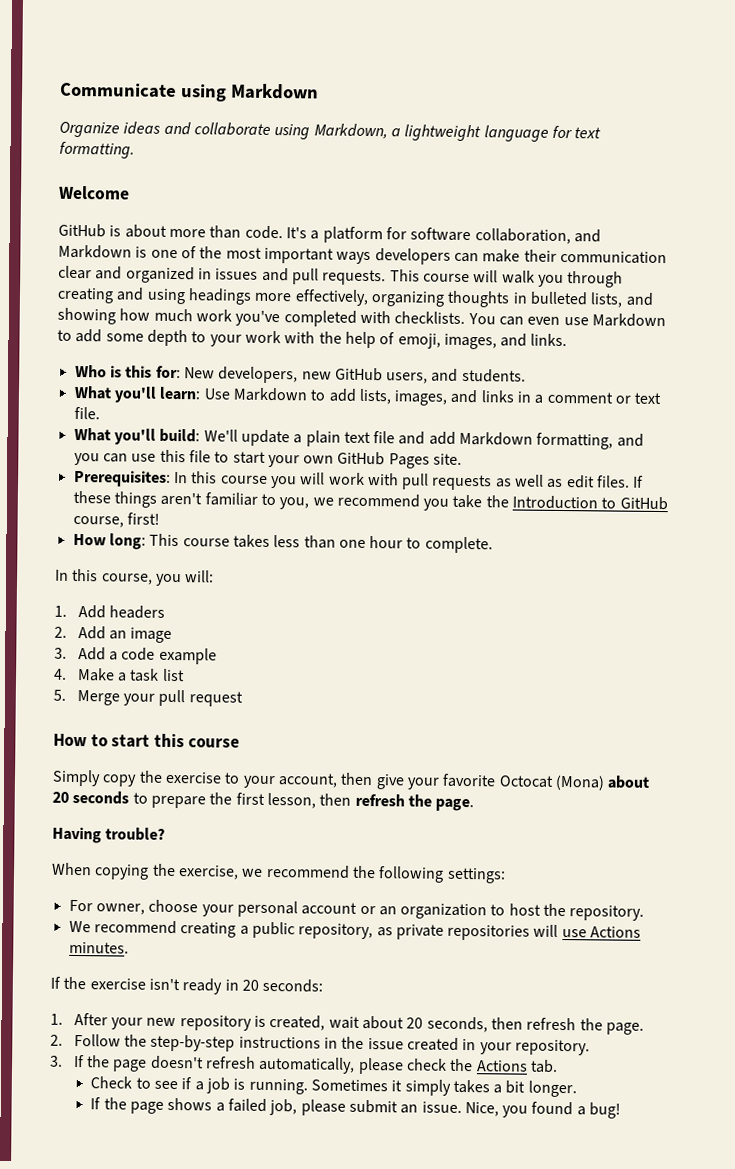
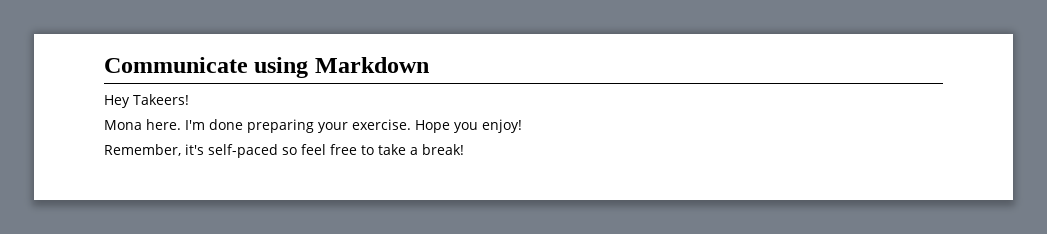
- Organize ideas and collaborate using Markdown, a lightweight language for text formatting.
- Welcome
- GitHub is about more than code. It's a platform for software collaboration, and Markdown is one of the most important ways developers can make their communication clear and organized in issues and pull requests. This course will walk you through creating and using headings more effectively, organizing thoughts in bulleted lists, and showing how much work you've completed with checklists. You can even use Markdown to add some depth to your work with the help of emoji, images, and links.
- Who is this for: New developers, new GitHub users, and students.
- What you'll learn: Use Markdown to add lists, images, and links in a comment or text file.
- What you'll build: We'll update a plain text file and add Markdown formatting, and you can use this file to start your own GitHub Pages site.
- Prerequisites: In this course you will work with pull requests as well as edit files. If these things aren't familiar to you, we recommend you take the Introduction to GitHub course, first!
- How long: This course takes less than one hour to complete.
- In this course, you will:
- 1. Add headers
- 2. Add an image
- 3. Add a code example
- 4. Make a task list
- 5. Merge your pull request
- How to start this course
- Simply copy the exercise to your account, then give your favorite Octocat (Mona) about 20 seconds to prepare the first lesson, then refresh the page.
- Having trouble?
- When copying the exercise, we recommend the following settings:
- For owner, choose your personal account or an organization to host the repository.
- We recommend creating a public repository, as private repositories will use Actions minutes.
- If the exercise isn't ready in 20 seconds:
- 1. After your new repository is created, wait about 20 seconds, then refresh the page.
- 2. Follow the step-by-step instructions in the issue created in your repository.
- 3. If the page doesn't refresh automatically, please check the Actions tab.
- Check to see if a job is running. Sometimes it simply takes a bit longer.
- If the page shows a failed job, please submit an issue. Nice, you found a bug!
+ Hey Takeers!
+ Mona here. I'm done preparing your exercise. Hope you enjoy!
+ Remember, it's self-paced so feel free to take a break!

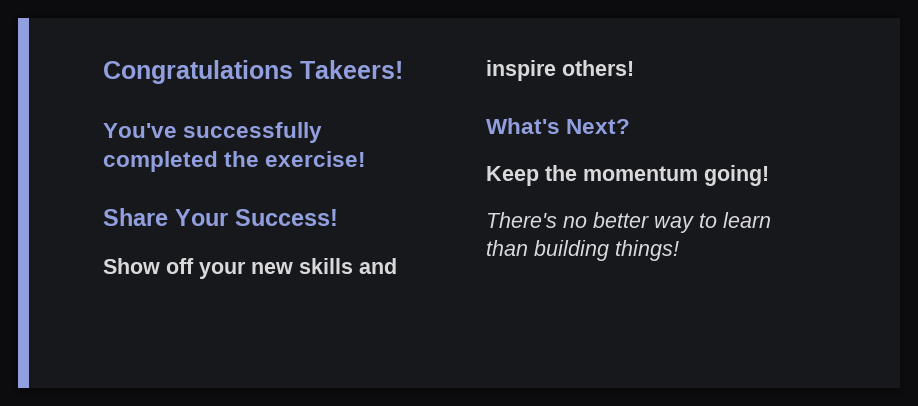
- Communicate using Markdown
- Hey Takeers!
- Mona here. I'm done preparing your exercise. Hope you enjoy!
- Remember, it's self-paced so feel free to take a break!
+ Congratulations Takeers!
+ You've successfully completed the exercise!
+ Share Your Success!
+ Show off your new skills and inspire others!
+ What's Next?
+ Keep the momentum going!
+ There's no better way to learn than building things!

